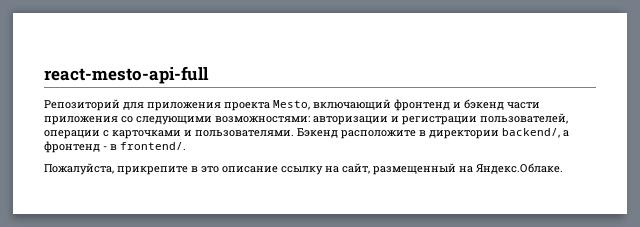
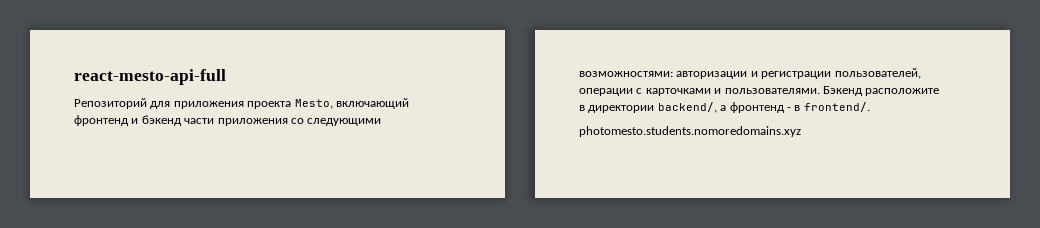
- Пожалуйста, прикрепите в это описание ссылку на сайт, размещенный на Яндекс.Облаке.
+ photomesto.students.nomoredomains.xyz

